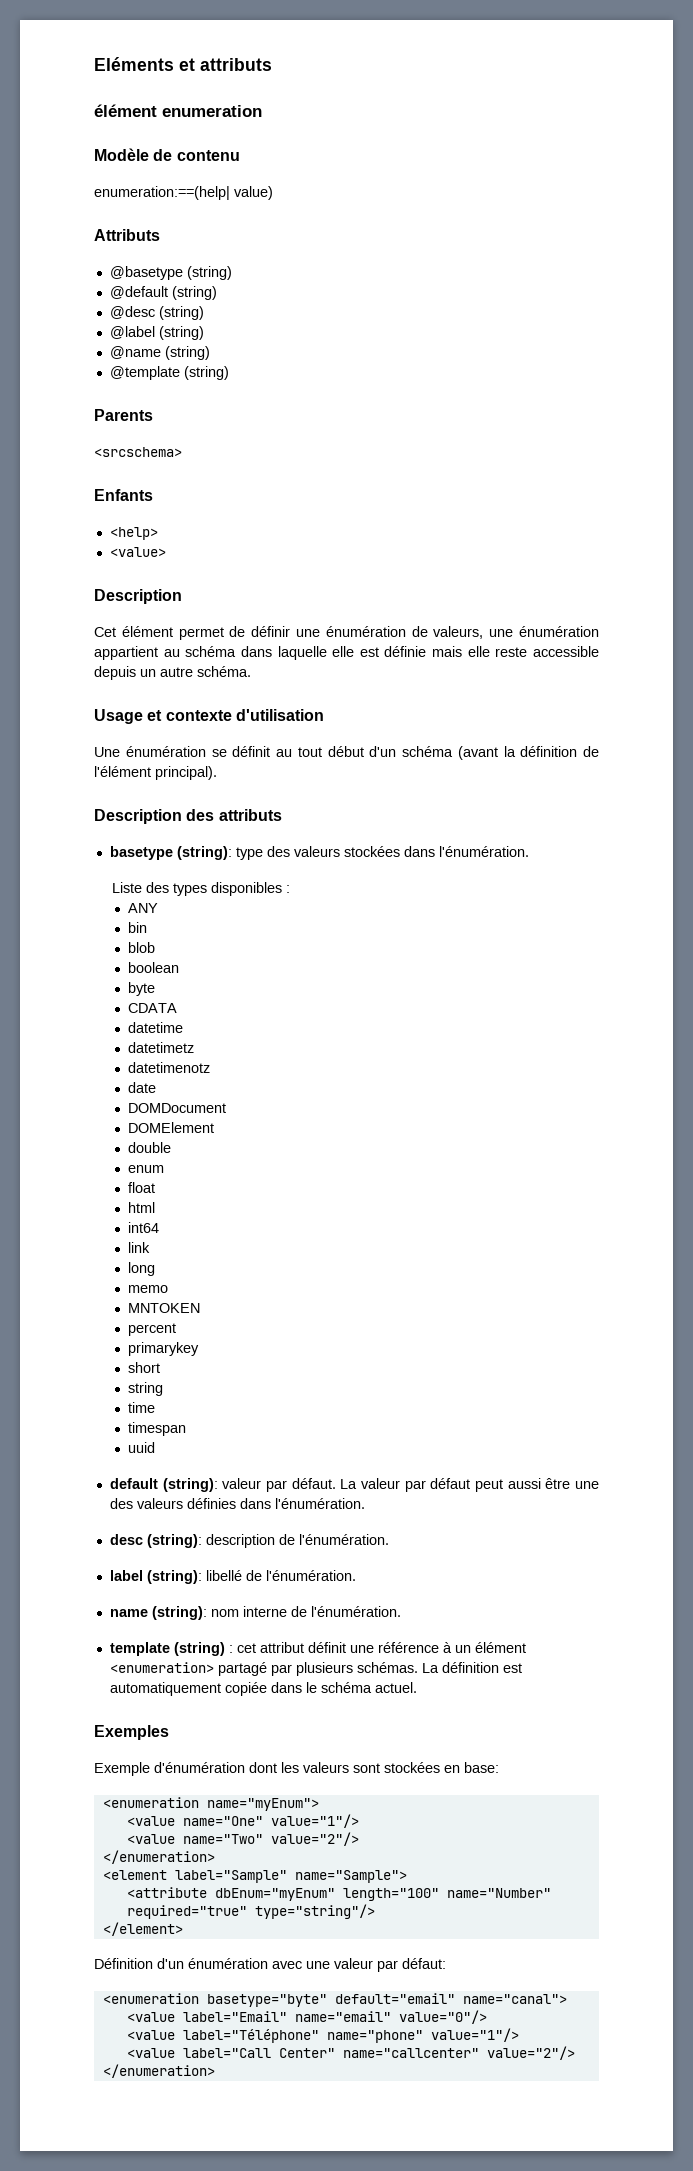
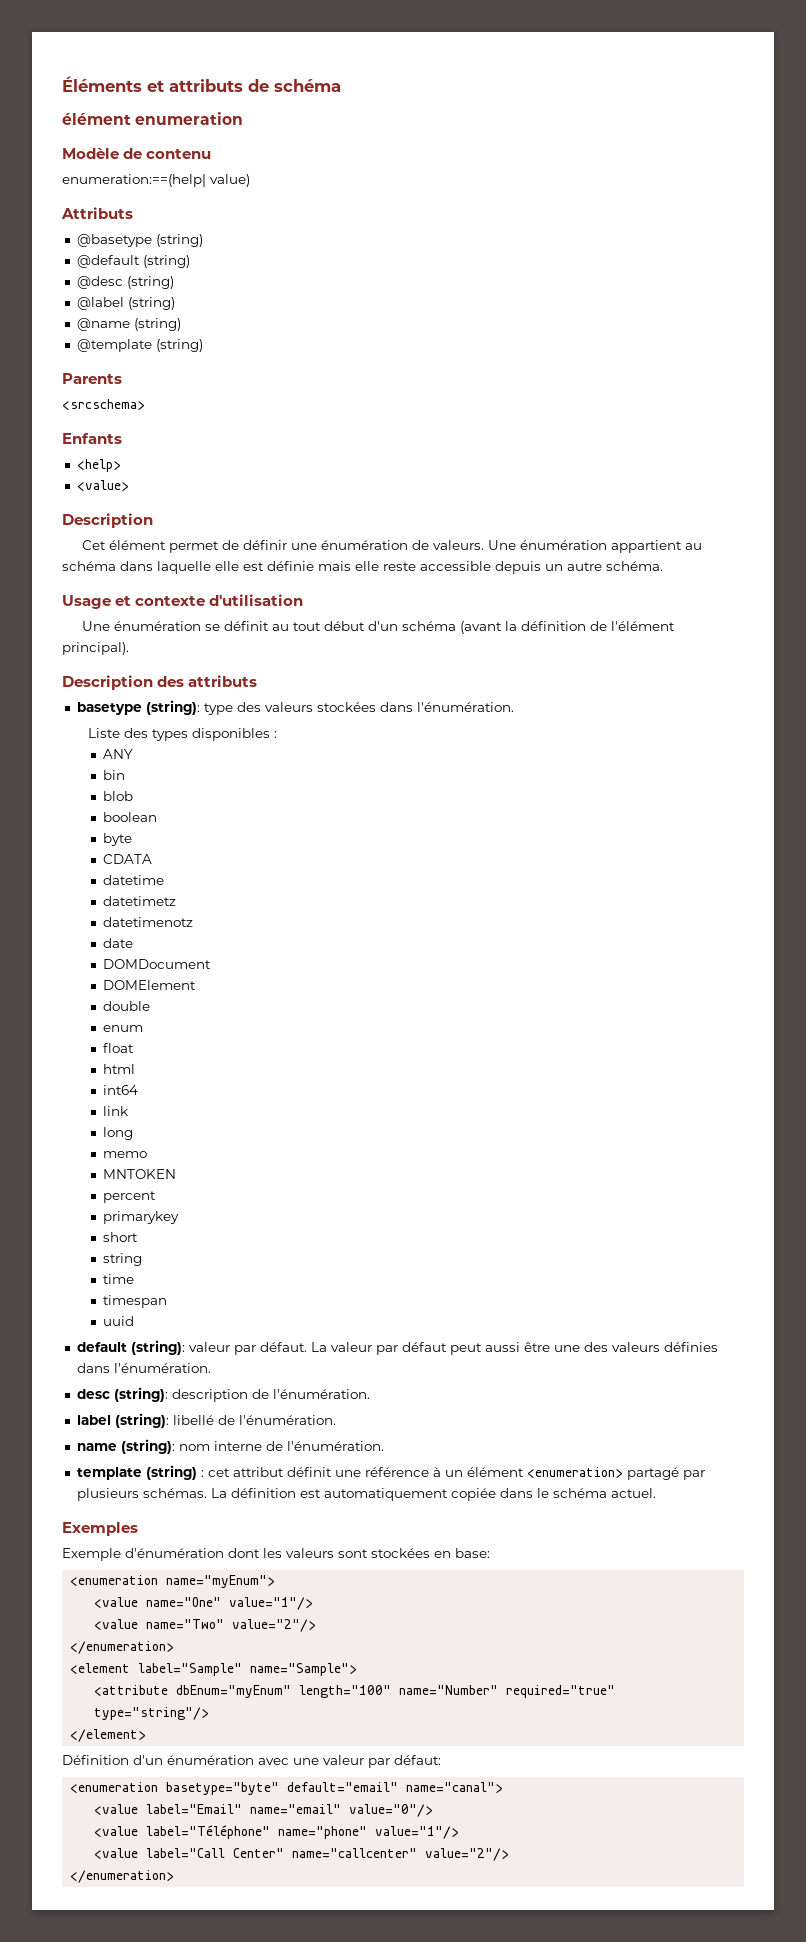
- Eléments et attributs
+ Éléments et attributs de schéma
- Cet élément permet de définir une énumération de valeurs, une énumération appartient au schéma dans laquelle elle est définie mais elle reste accessible depuis un autre schéma.
+ Cet élément permet de définir une énumération de valeurs. Une énumération appartient au schéma dans laquelle elle est définie mais elle reste accessible depuis un autre schéma.

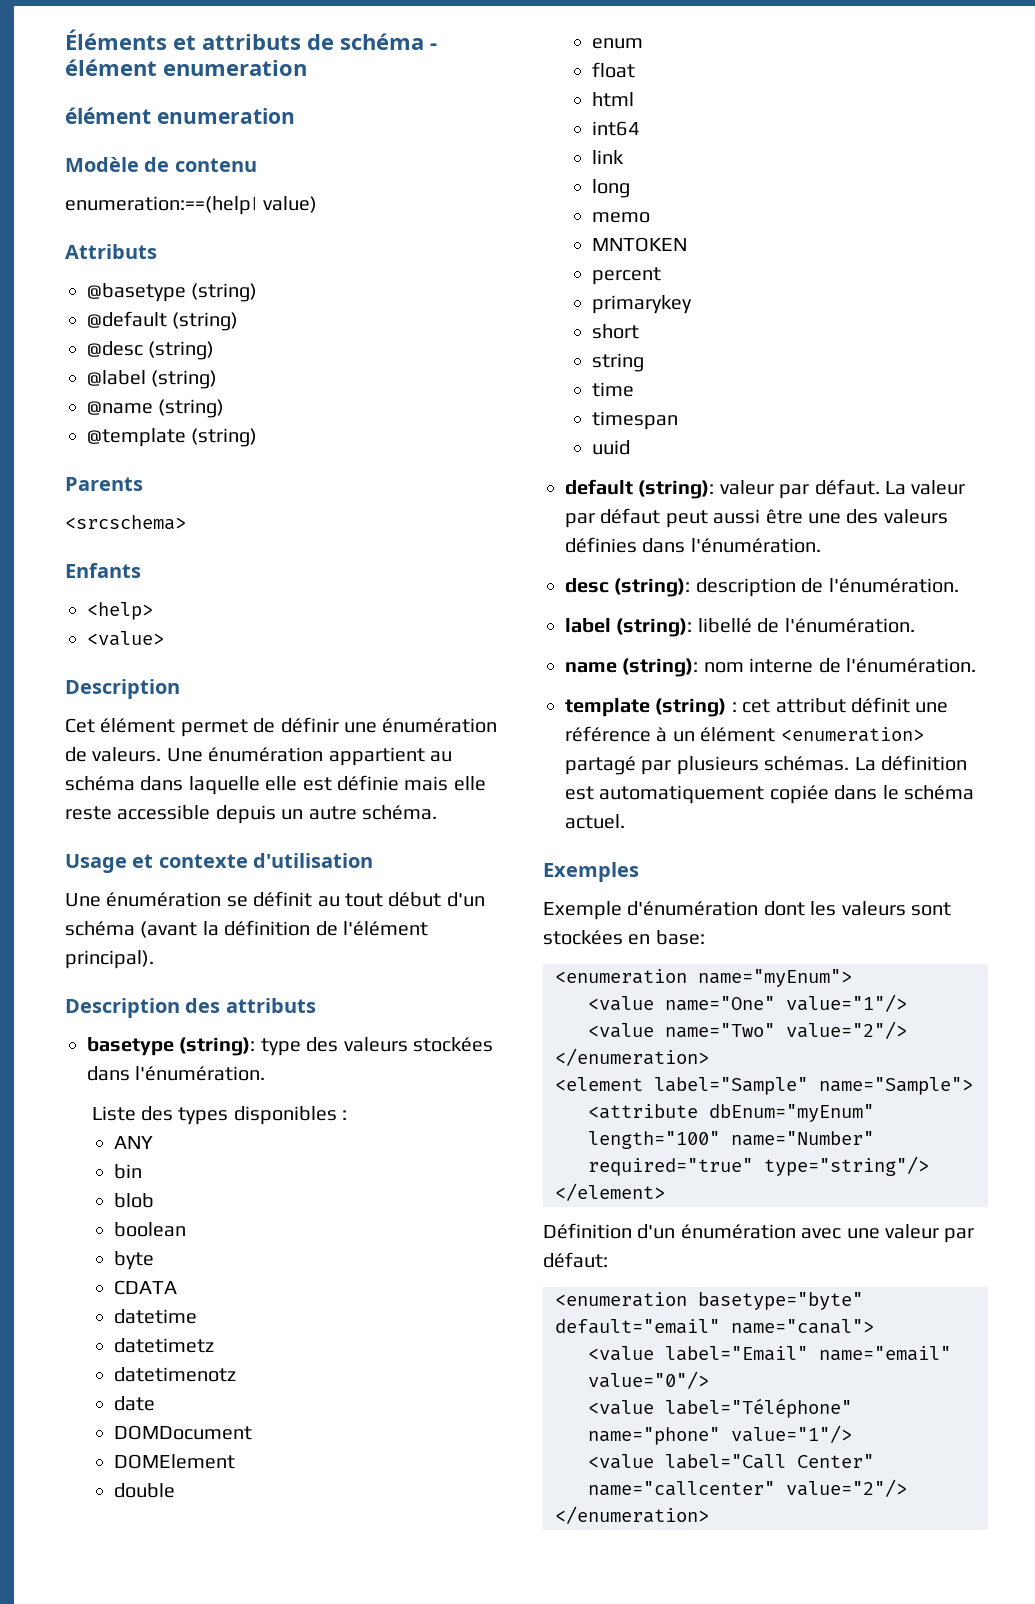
- Éléments et attributs de schéma
+ Éléments et attributs de schéma - élément enumeration

